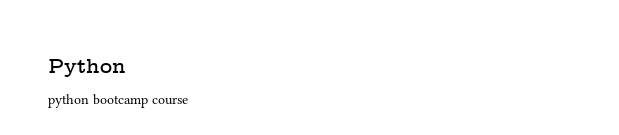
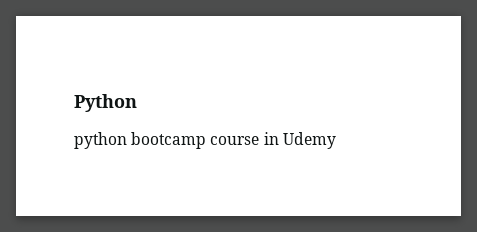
- python bootcamp course
+ python bootcamp course in Udemy

